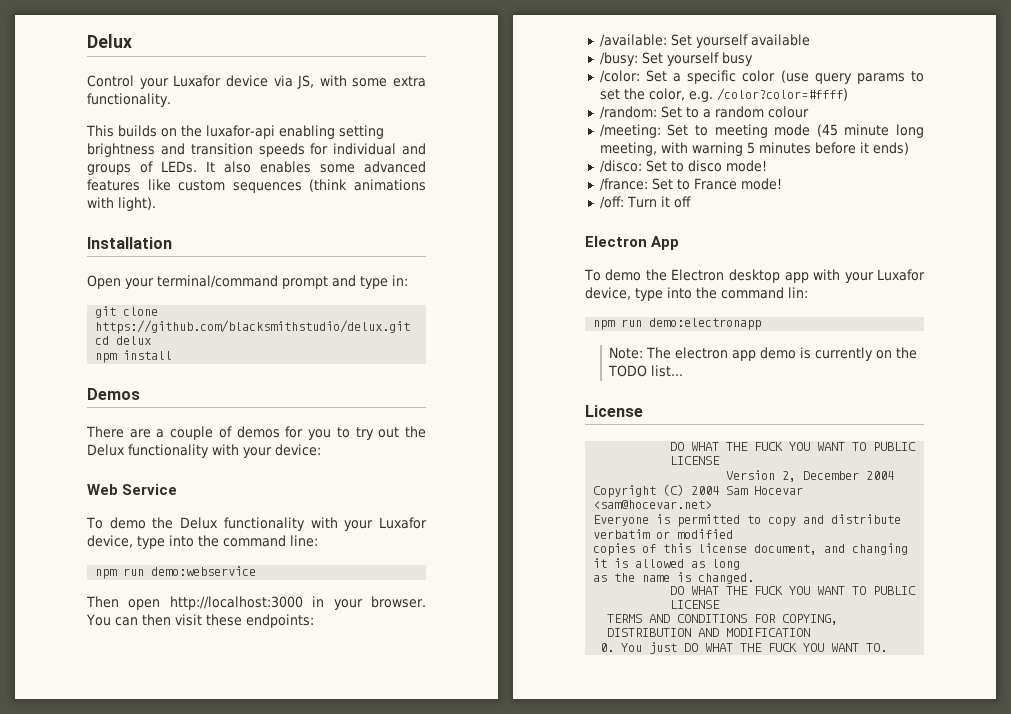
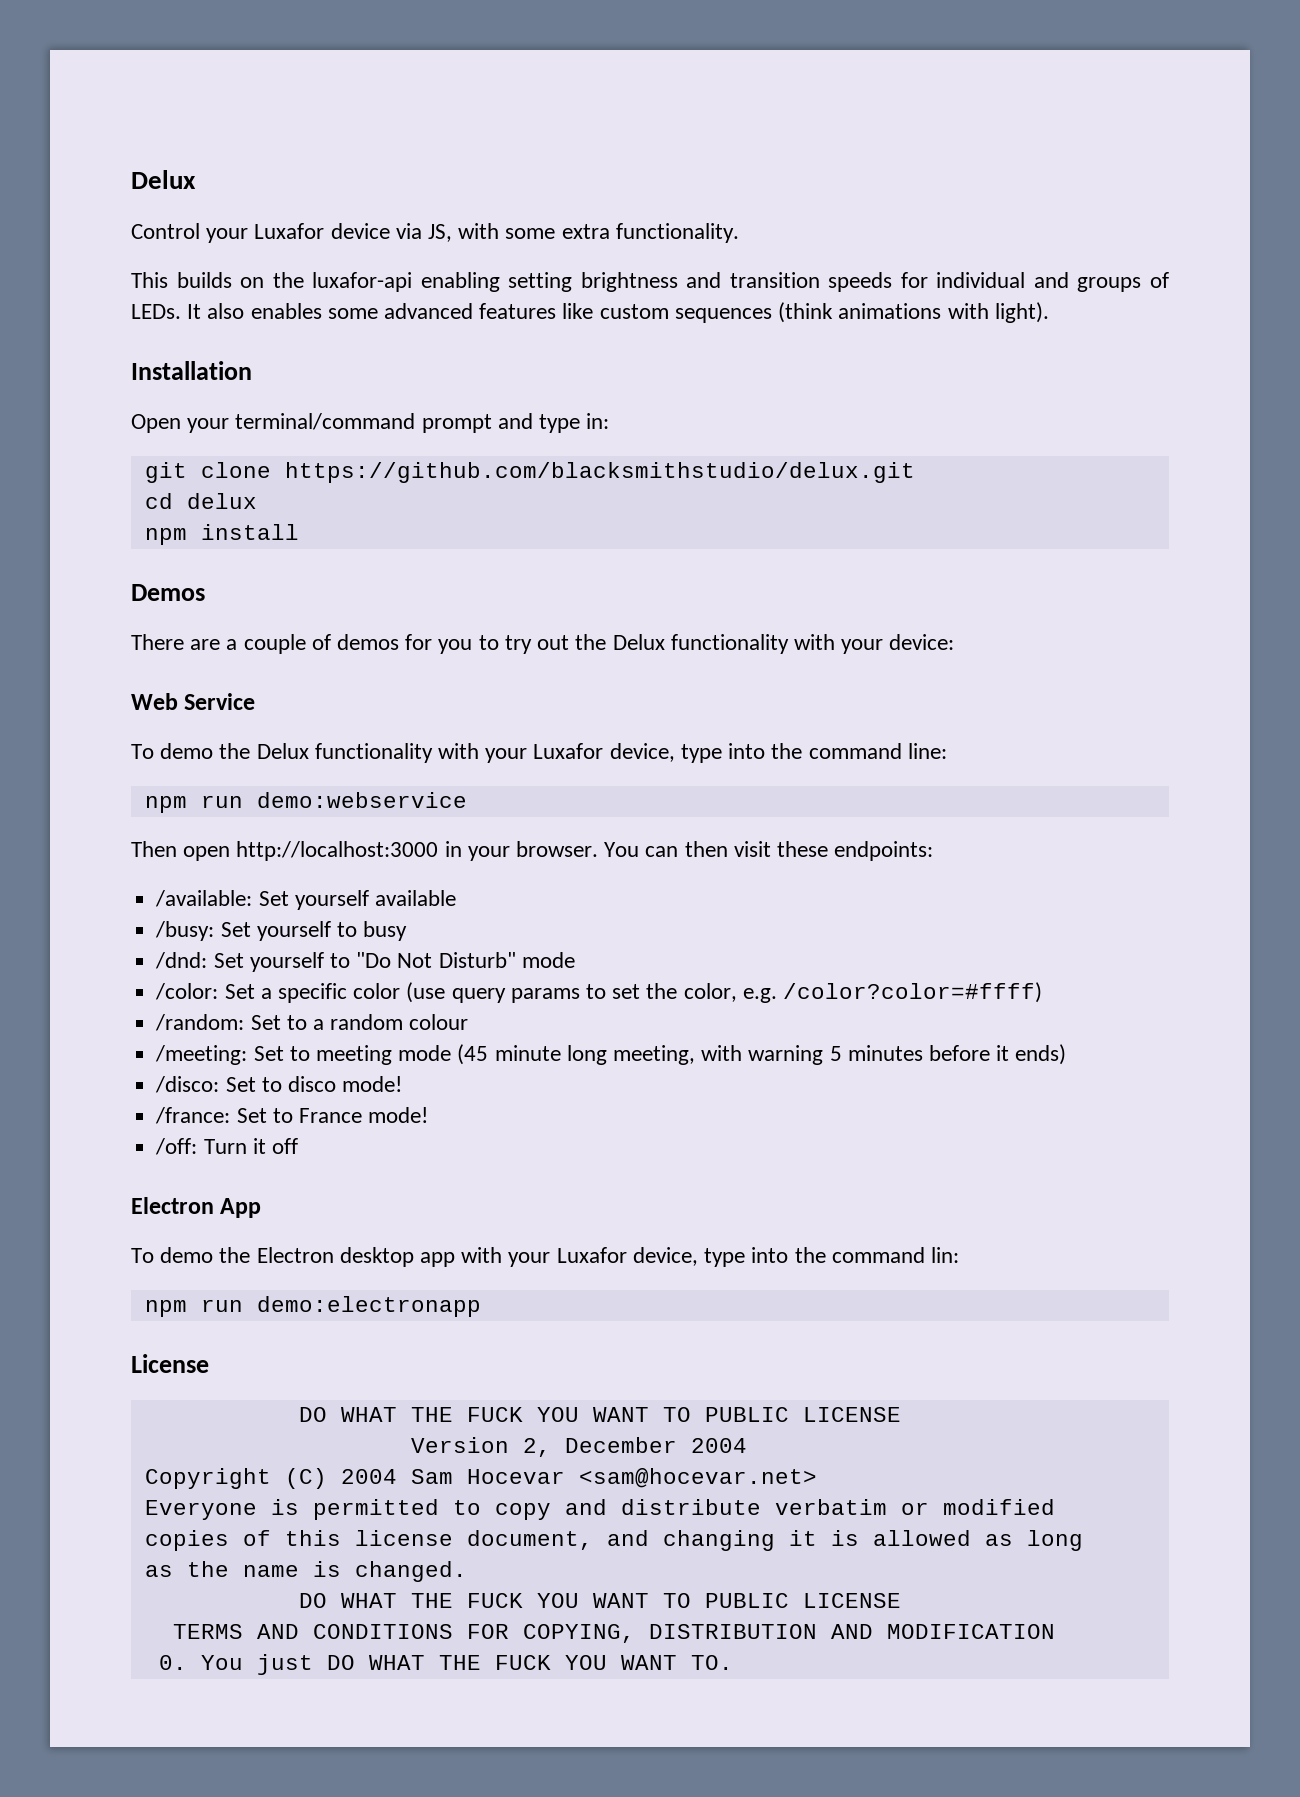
- /busy: Set yourself busy
+ /busy: Set yourself to busy
+ /dnd: Set yourself to "Do Not Disturb" mode
- Note: The electron app demo is currently on the TODO list...

